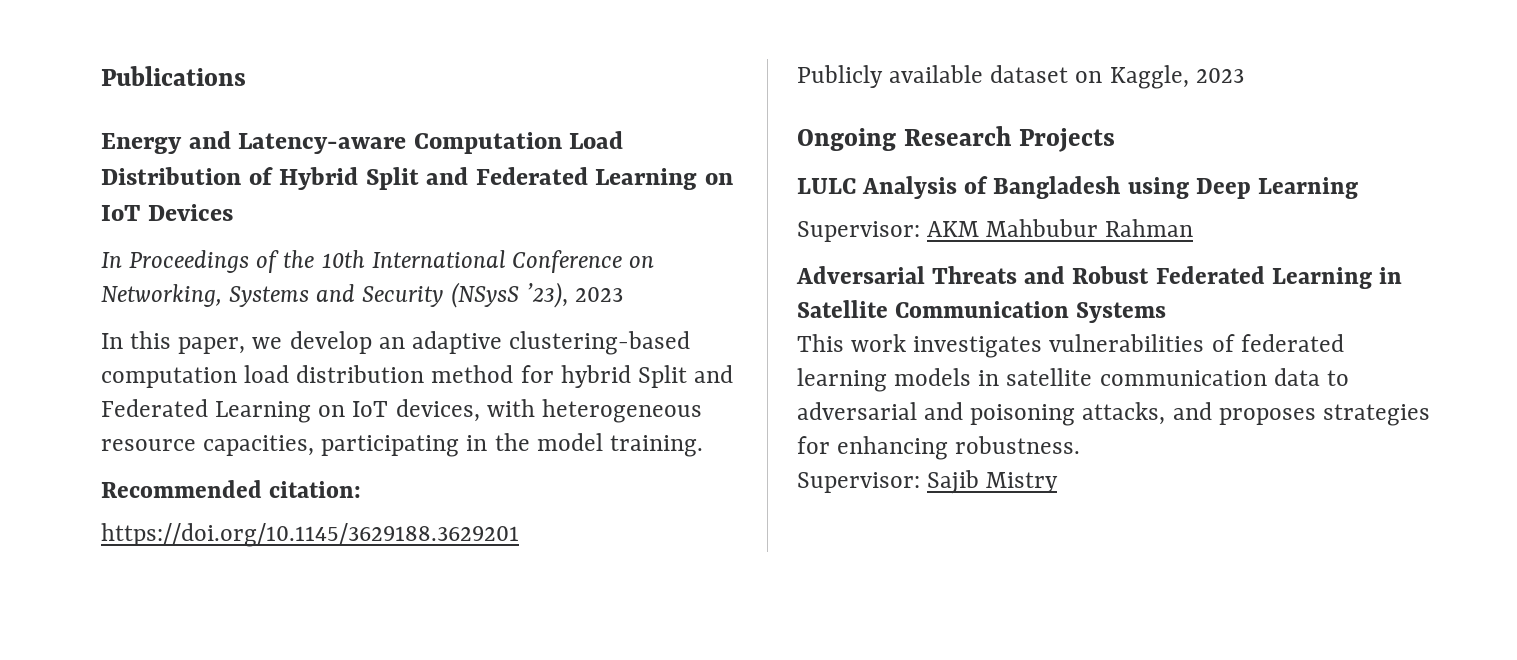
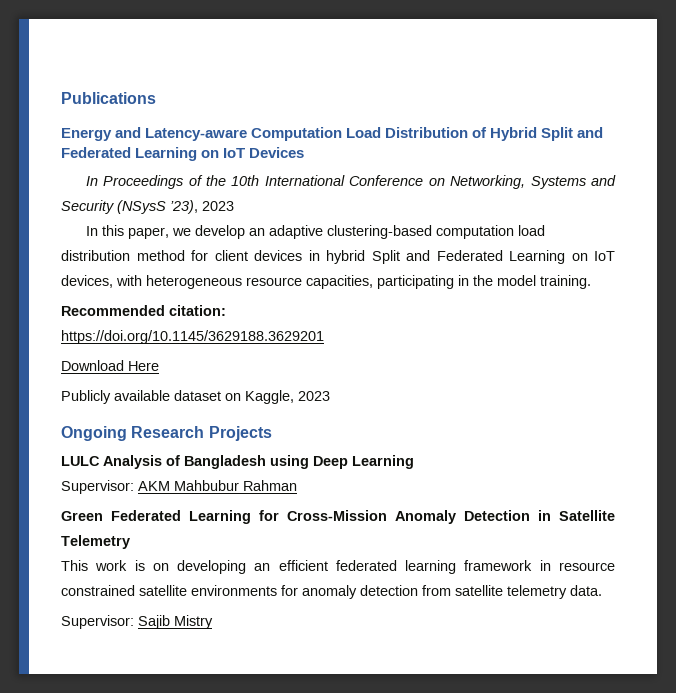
- In this paper, we develop an adaptive clustering-based computation load distribution method for hybrid Split and Federated Learning on IoT devices, with heterogeneous resource capacities, participating in the model training.
+ In this paper, we develop an adaptive clustering-based computation load distribution method for client devices in hybrid Split and Federated Learning on IoT devices, with heterogeneous resource capacities, participating in the model training.
+ Download Here
- Adversarial Threats and Robust Federated Learning in Satellite Communication Systems
- This work investigates vulnerabilities of federated learning models in satellite communication data to adversarial and poisoning attacks, and proposes strategies for enhancing robustness.
+ Green Federated Learning for Cross-Mission Anomaly Detection in Satellite Telemetry
+ This work is on developing an efficient federated learning framework in resource constrained satellite environments for anomaly detection from satellite telemetry data.

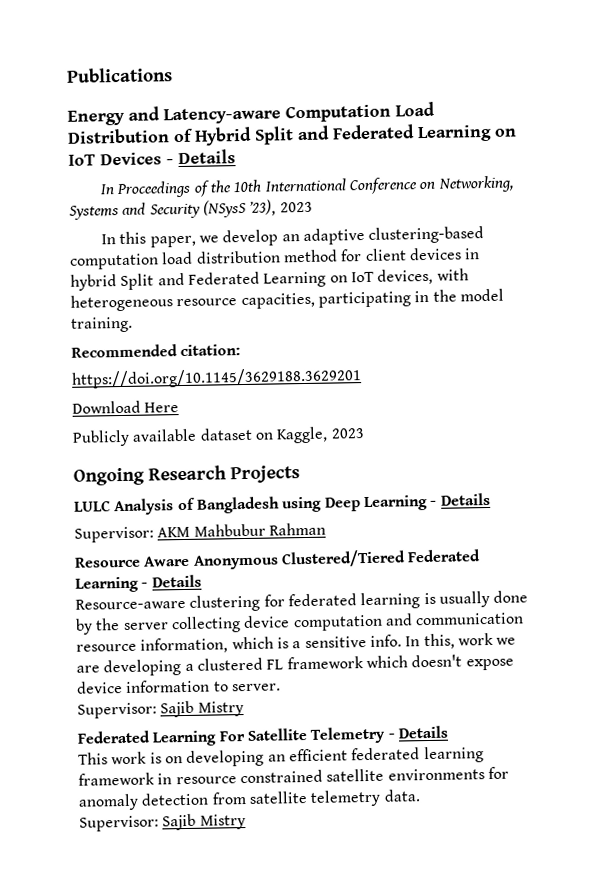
- Energy and Latency-aware Computation Load Distribution of Hybrid Split and Federated Learning on IoT Devices
+ Energy and Latency-aware Computation Load Distribution of Hybrid Split and Federated Learning on IoT Devices - Details
- LULC Analysis of Bangladesh using Deep Learning
+ LULC Analysis of Bangladesh using Deep Learning - Details
- Green Federated Learning for Cross-Mission Anomaly Detection in Satellite Telemetry
+ Resource Aware Anonymous Clustered/Tiered Federated Learning - Details
+ Resource-aware clustering for federated learning is usually done by the server collecting device computation and communication resource information, which is a sensitive info. In this, work we are developing a clustered FL framework which doesn't expose device information to server.
+ Supervisor: Sajib Mistry
+ Federated Learning For Satellite Telemetry - Details

